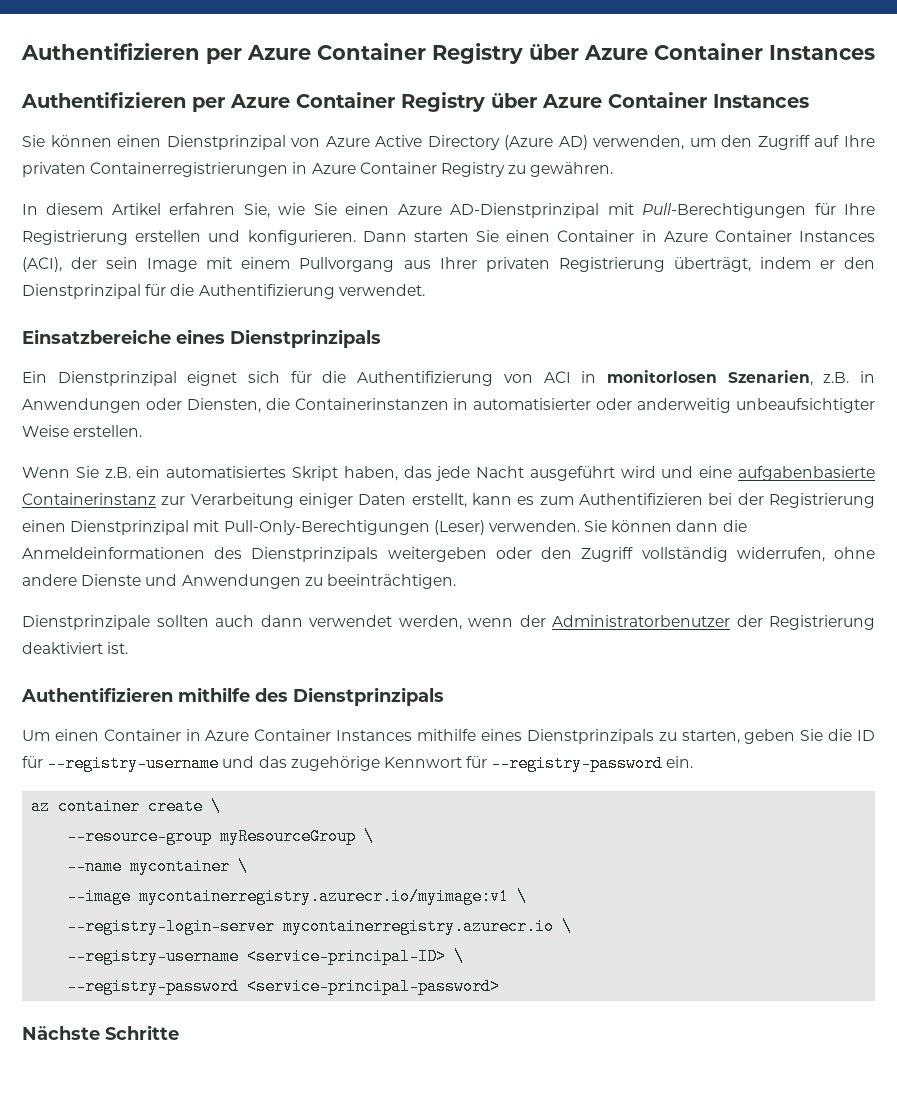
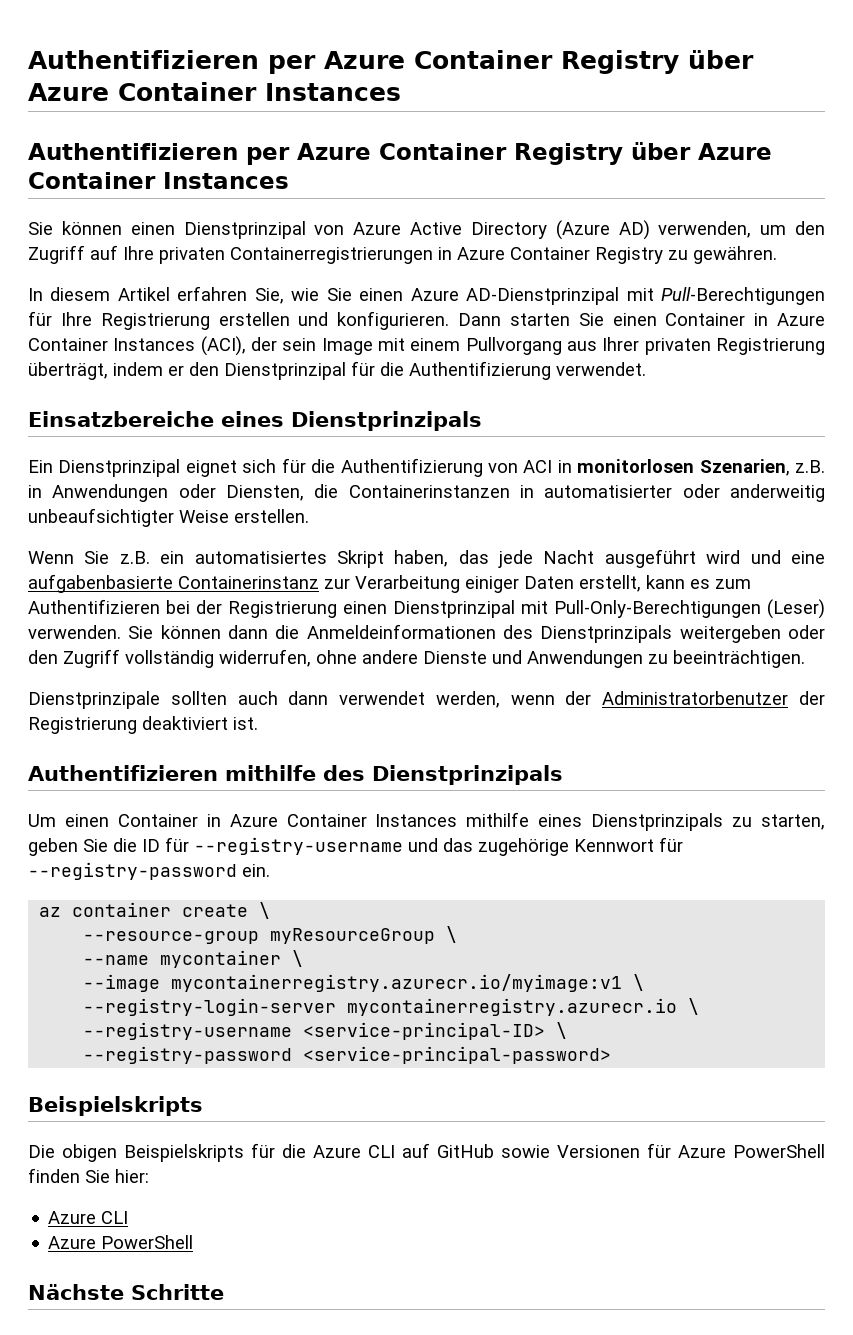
  --registry-password <service-principal-password>
+ Beispielskripts
+ Die obigen Beispielskripts für die Azure CLI auf GitHub sowie Versionen für Azure PowerShell finden Sie hier:
+ Azure CLI
+ Azure PowerShell

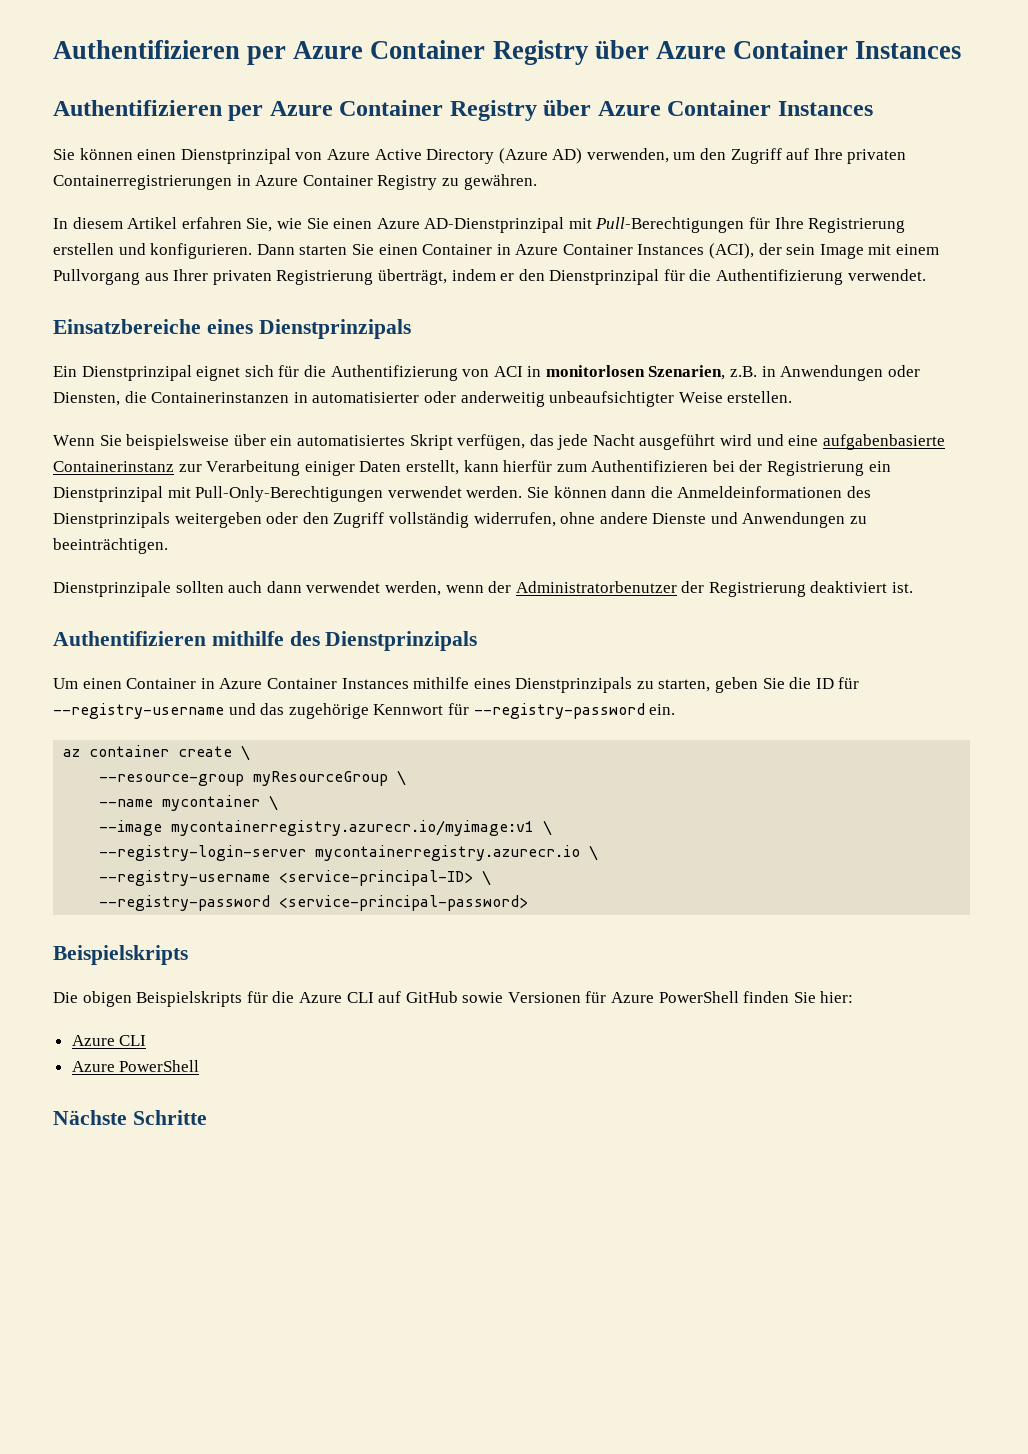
- Wenn Sie z.B. ein automatisiertes Skript haben, das jede Nacht ausgeführt wird und eine aufgabenbasierte Containerinstanz zur Verarbeitung einiger Daten erstellt, kann es zum Authentifizieren bei der Registrierung einen Dienstprinzipal mit Pull-Only-Berechtigungen (Leser) verwenden.
+ Wenn Sie beispielsweise über ein automatisiertes Skript verfügen, das jede Nacht ausgeführt wird und eine aufgabenbasierte Containerinstanz zur Verarbeitung einiger Daten erstellt, kann hierfür zum Authentifizieren bei der Registrierung ein Dienstprinzipal mit Pull-Only-Berechtigungen verwendet werden.

